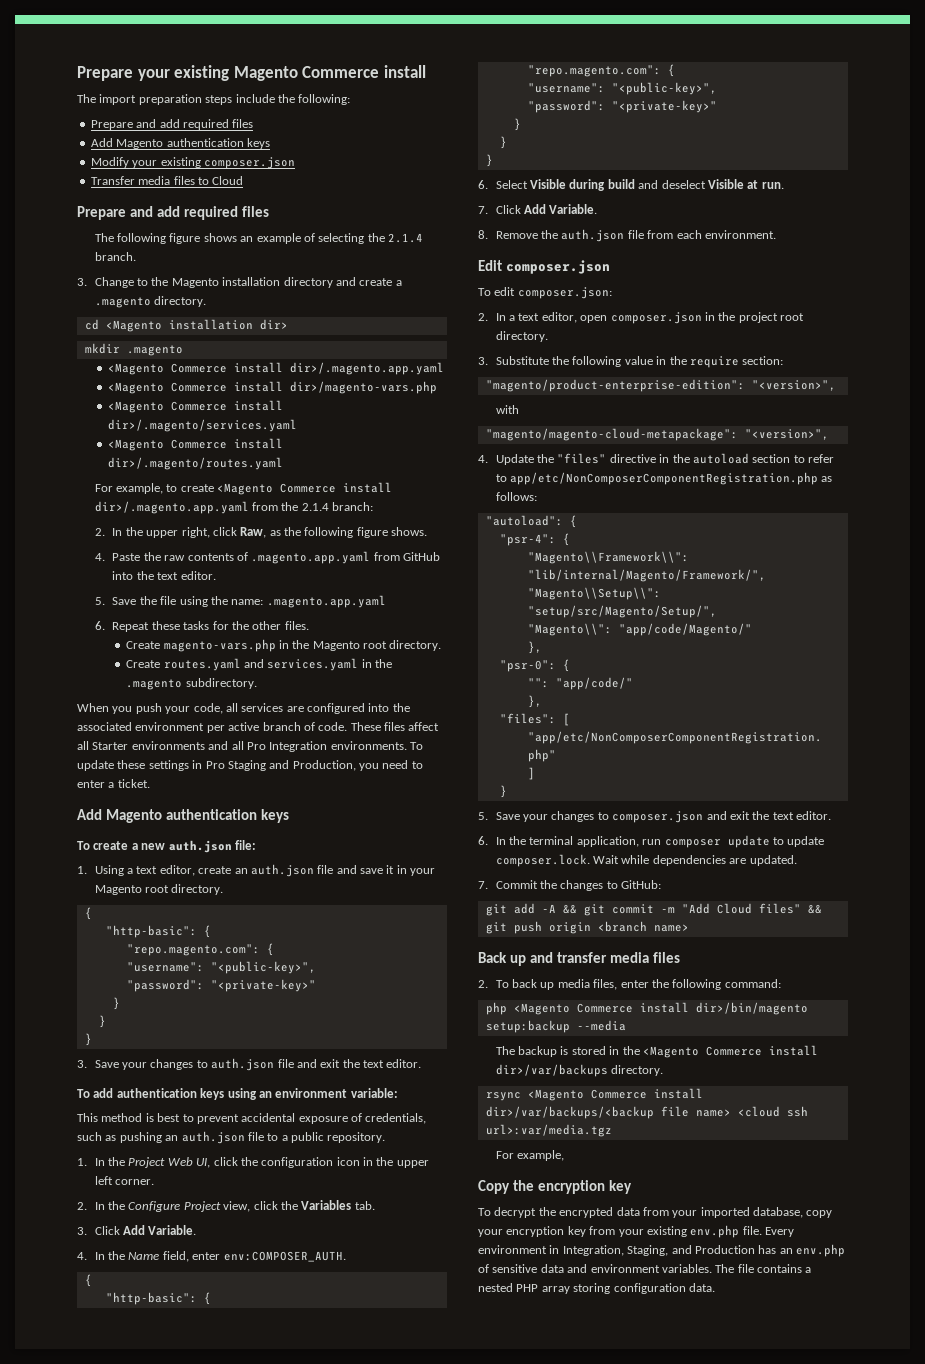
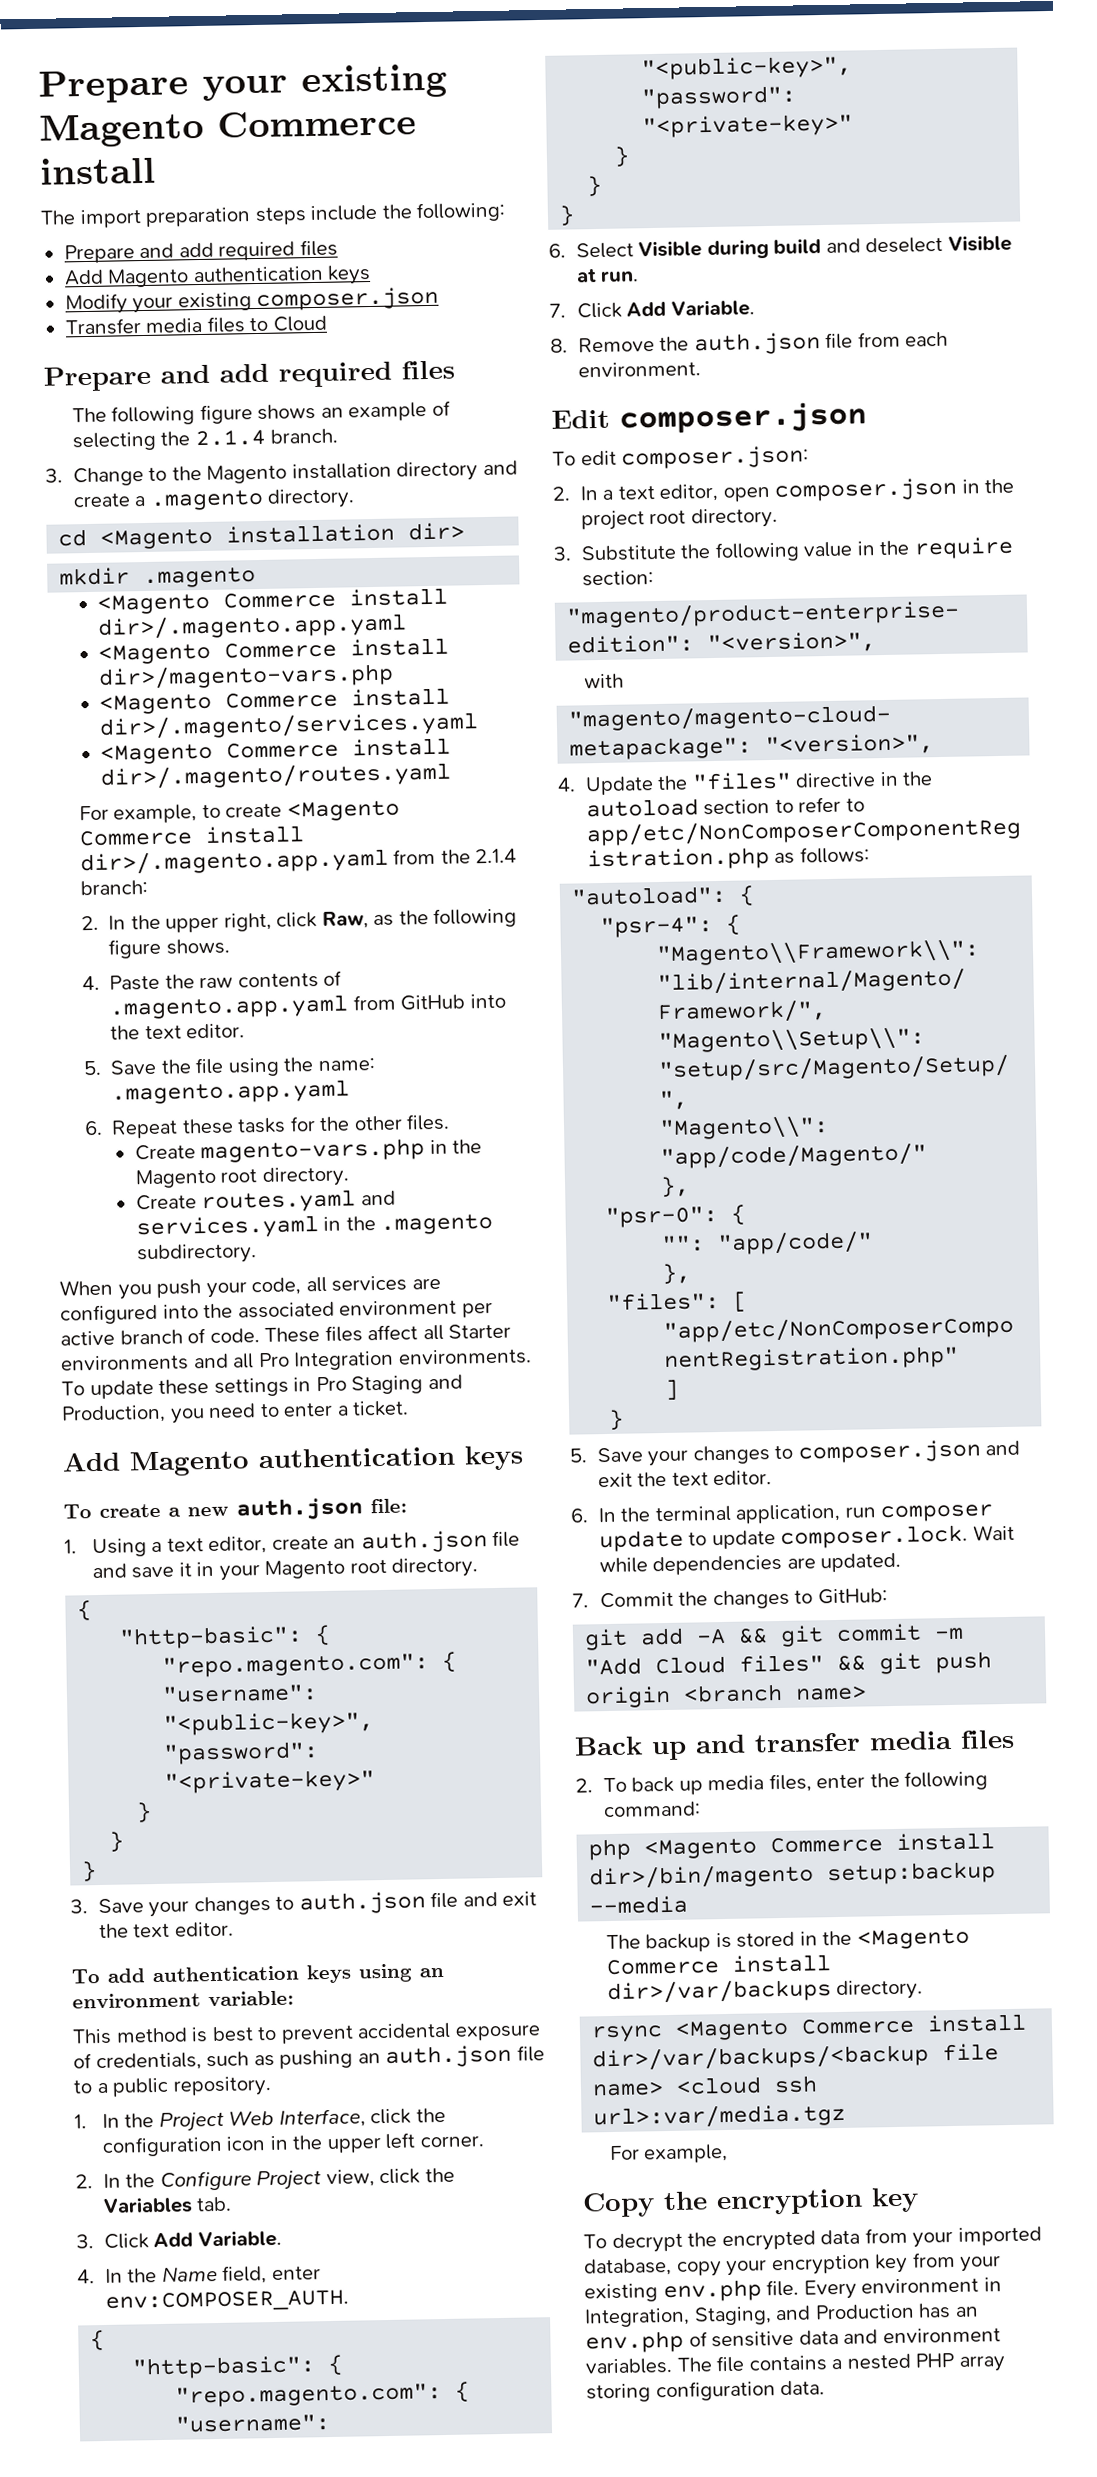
- 1. In the Project Web UI, click the configuration icon in the upper left corner.
+ 1. In the Project Web Interface, click the configuration icon in the upper left corner.

